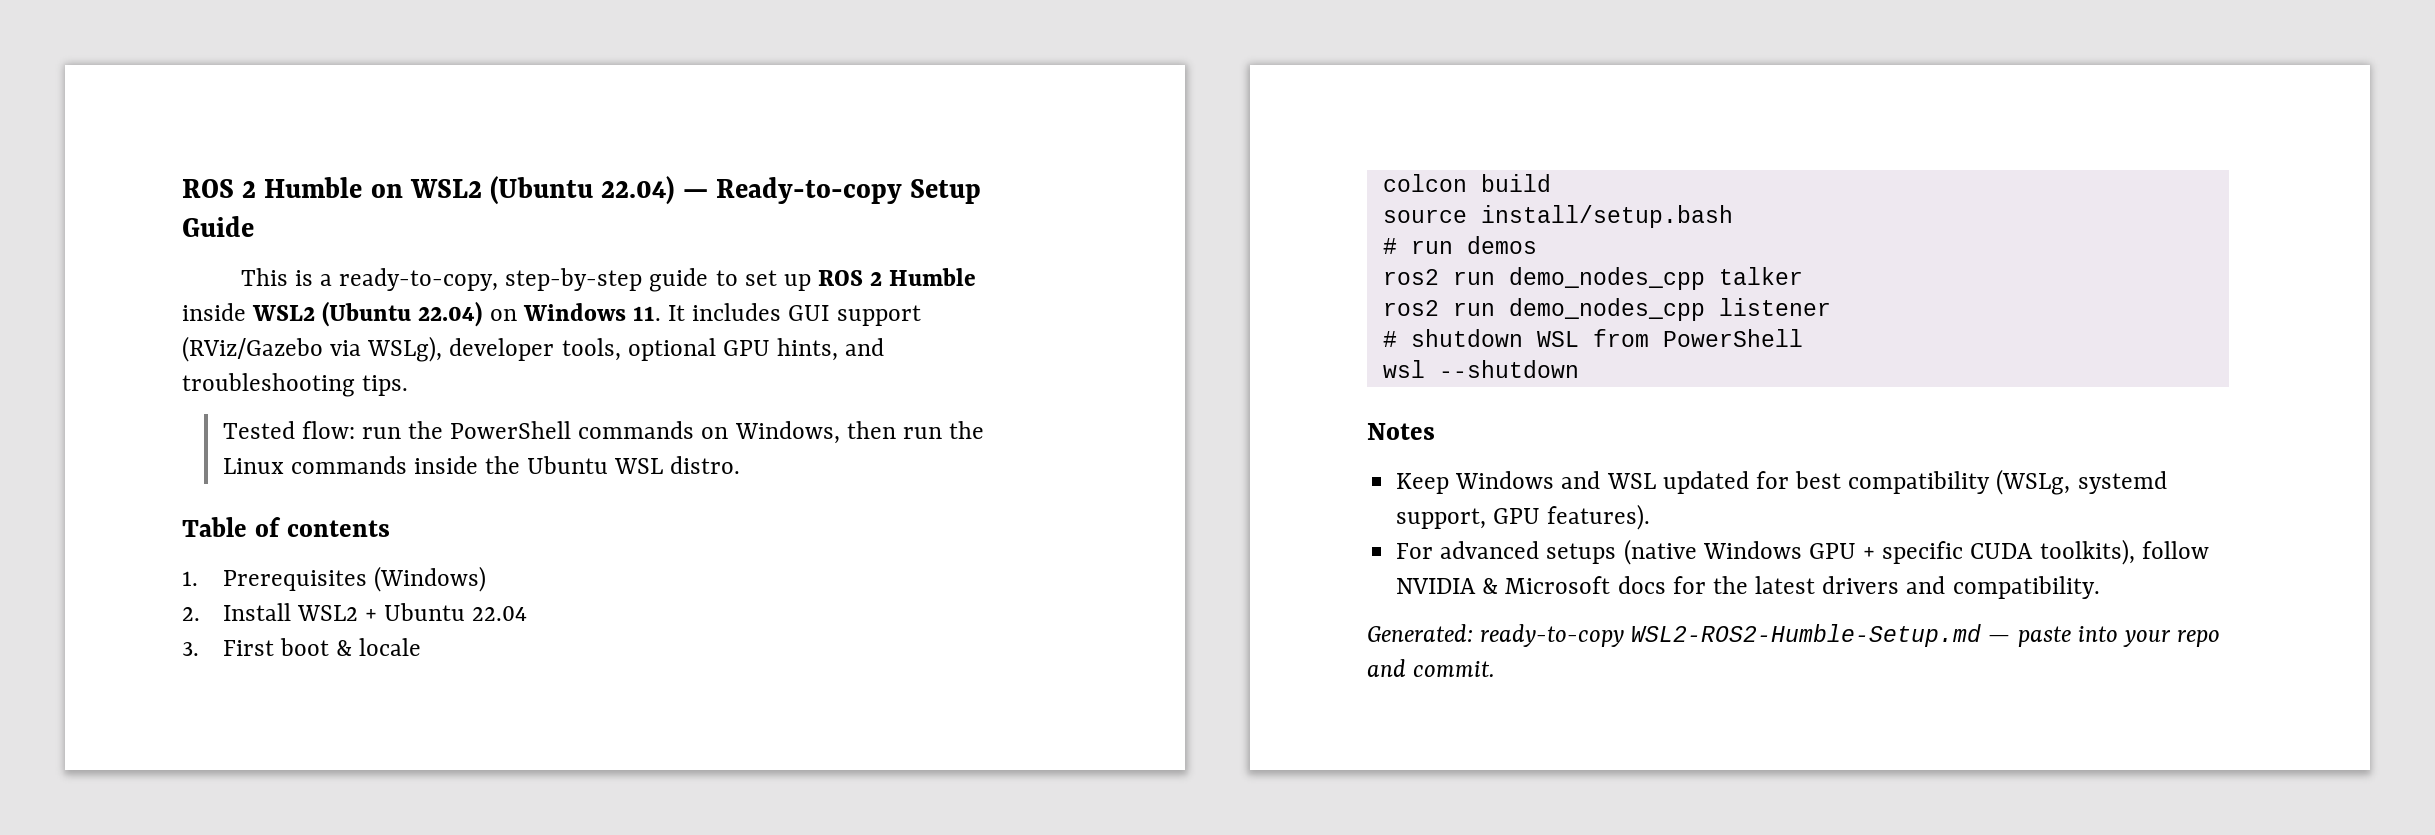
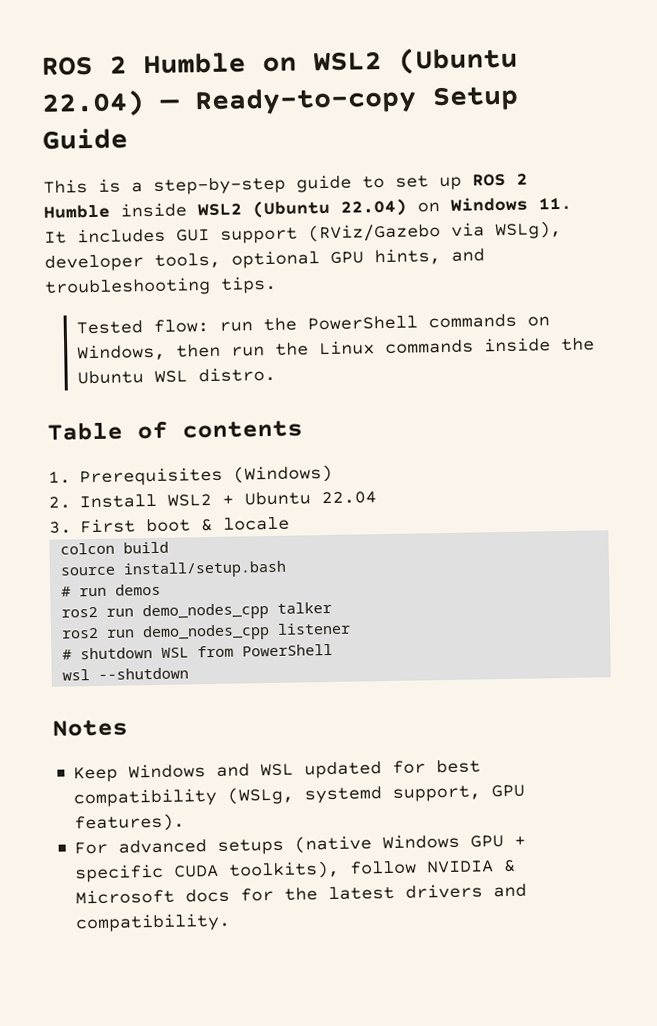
- This is a ready-to-copy, step-by-step guide to set up ROS 2 Humble inside WSL2 (Ubuntu 22.04) on Windows 11. It includes GUI support (RViz/Gazebo via WSLg), developer tools, optional GPU hints, and troubleshooting tips.
+ This is a step-by-step guide to set up ROS 2 Humble inside WSL2 (Ubuntu 22.04) on Windows 11. It includes GUI support (RViz/Gazebo via WSLg), developer tools, optional GPU hints, and troubleshooting tips.
- Generated: ready-to-copy WSL2-ROS2-Humble-Setup.md — paste into your repo and commit.

